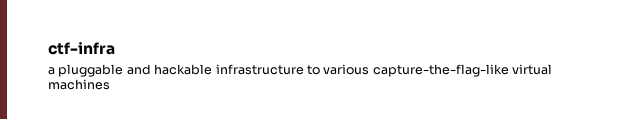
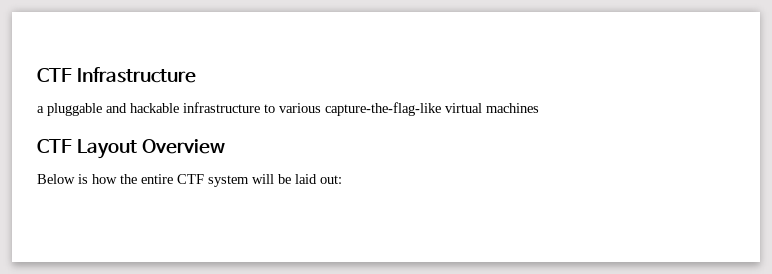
- ctf-infra
+ CTF Infrastructure
+ CTF Layout Overview
+ Below is how the entire CTF system will be laid out:

